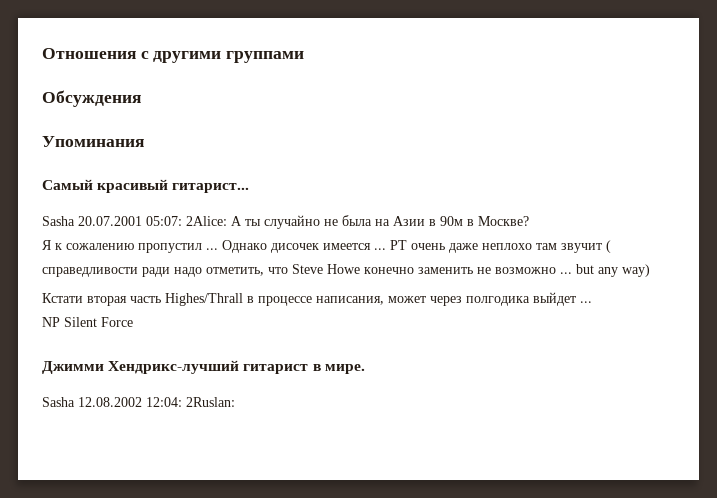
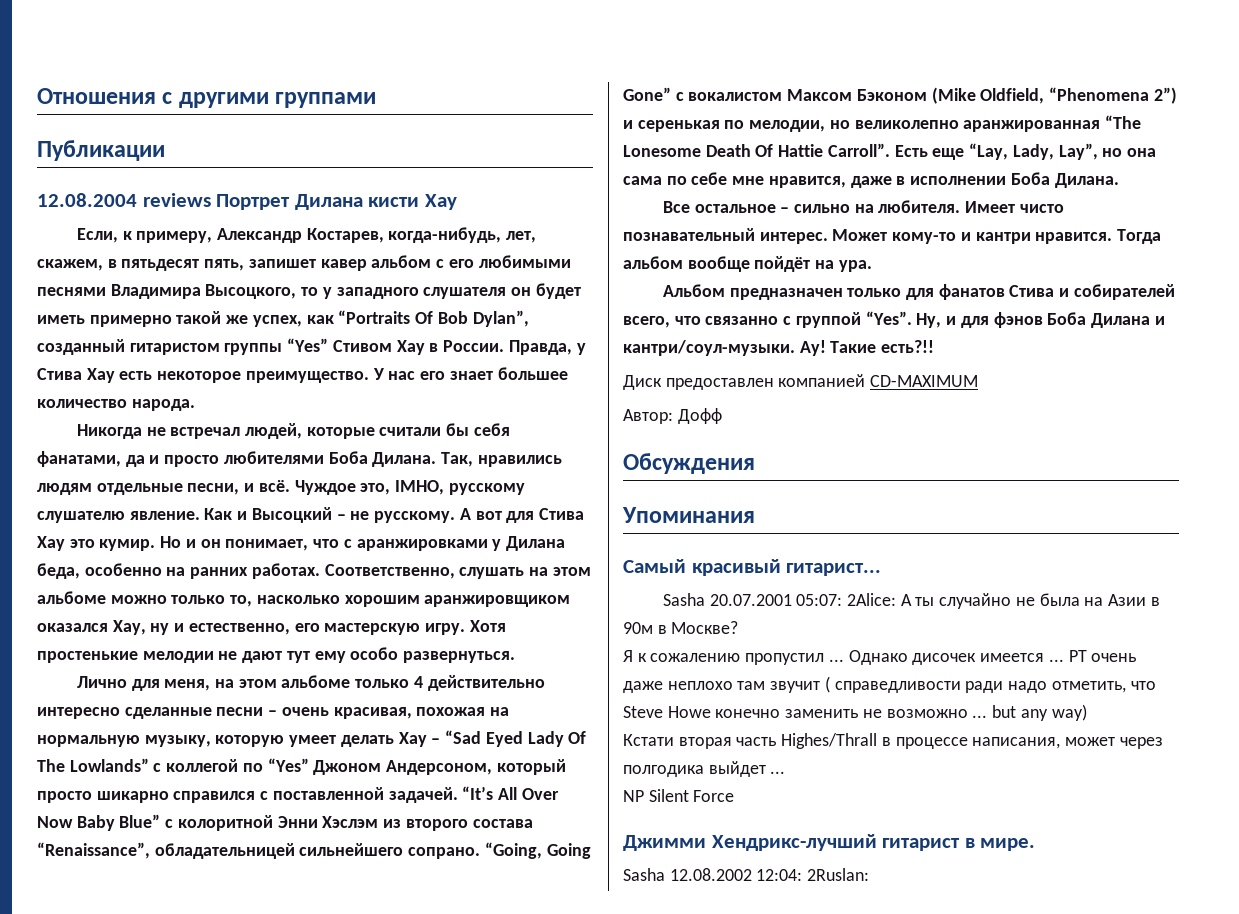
+ Публикации
+ 12.08.2004 reviews Портрет Дилана кисти Хау
+ Если, к примеру, Александр Костарев, когда-нибудь, лет, скажем, в пятьдесят пять, запишет кавер альбом с его любимыми песнями Владимира Высоцкого, то у западного слушателя он будет иметь примерно такой же успех, как “Portraits Of Bob Dylan”, созданный гитаристом группы “Yes” Стивом Хау в России. Правда, у Стива Хау есть некоторое преимущество. У нас его знает большее количество народа.
+ Никогда не встречал людей, которые считали бы себя фанатами, да и просто любителями Боба Дилана. Так, нравились людям отдельные песни, и всё. Чуждое это, IMHO, русскому слушателю явление. Как и Высоцкий – не русскому. А вот для Стива Хау это кумир. Но и он понимает, что с аранжировками у Дилана беда, особенно на ранних работах. Соответственно, слушать на этом альбоме можно только то, насколько хорошим аранжировщиком оказался Хау, ну и естественно, его мастерскую игру. Хотя простенькие мелодии не дают тут ему особо развернуться.
+ Лично для меня, на этом альбоме только 4 действительно интересно сделанные песни – очень красивая, похожая на нормальную музыку, которую умеет делать Хау – “Sad Eyed Lady Of The Lowlands” c коллегой по “Yes” Джоном Андерсоном, который просто шикарно справился с поставленной задачей. “It’s All Over Now Baby Blue” c колоритной Энни Хэслэм из второго состава “Renaissance”, обладательницей сильнейшего сопрано. “Going, Going Gone” c вокалистом Максом Бэконом (Mike Oldfield, “Phenomena 2”) и серенькая по мелодии, но великолепно аранжированная “The Lonesome Death Of Hattie Carroll”. Есть еще “Lay, Lady, Lay”, но она сама по себе мне нравится, даже в исполнении Боба Дилана.
+ Все остальное – сильно на любителя. Имеет чисто познавательный интерес. Может кому-то и кантри нравится. Тогда альбом вообще пойдёт на ура.
+ Альбом предназначен только для фанатов Стива и собирателей всего, что связанно с группой “Yes”. Ну, и для фэнов Боба Дилана и кантри/соул-музыки. Ау! Такие есть?!!
+ Диск предоставлен компанией CD-MAXIMUM
+ Автор: Дофф

